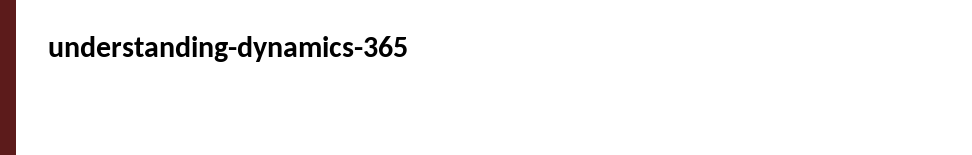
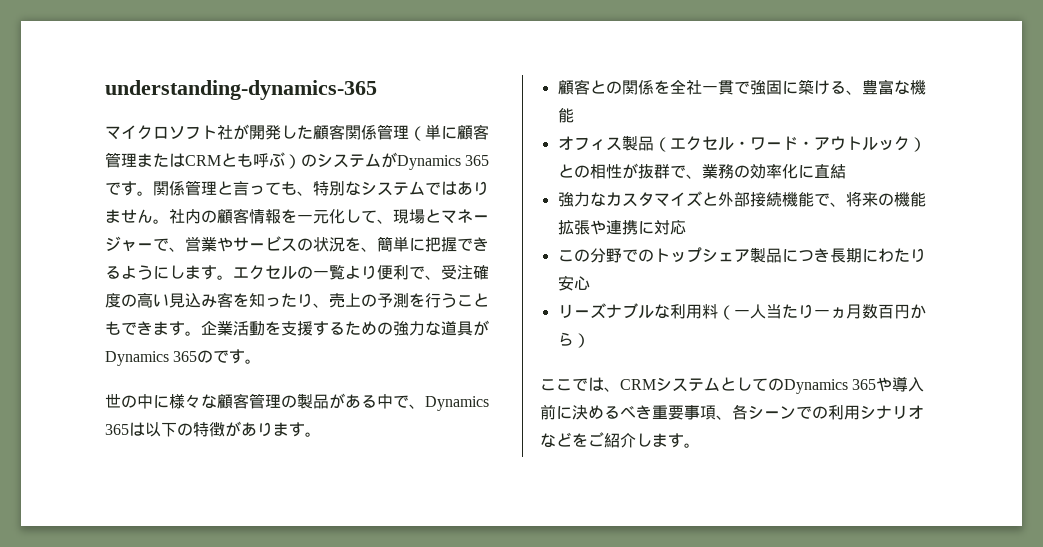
+ マイクロソフト社が開発した顧客関係管理（単に顧客管理またはCRMとも呼ぶ）のシステムがDynamics 365です。関係管理と言っても、特別なシステムではありません。社内の顧客情報を一元化して、現場とマネージャーで、営業やサービスの状況を、簡単に把握できるようにします。エクセルの一覧より便利で、受注確度の高い見込み客を知ったり、売上の予測を行うこともできます。企業活動を支援するための強力な道具がDynamics 365のです。
+ 世の中に様々な顧客管理の製品がある中で、Dynamics 365は以下の特徴があります。
+ 顧客との関係を全社一貫で強固に築ける、豊富な機能
+ オフィス製品（エクセル・ワード・アウトルック）との相性が抜群で、業務の効率化に直結
+ 強力なカスタマイズと外部接続機能で、将来の機能拡張や連携に対応
+ この分野でのトップシェア製品につき長期にわたり安心
+ リーズナブルな利用料（一人当たり一ヵ月数百円から）
+ ここでは、CRMシステムとしてのDynamics 365や導入前に決めるべき重要事項、各シーンでの利用シナリオなどをご紹介します。

